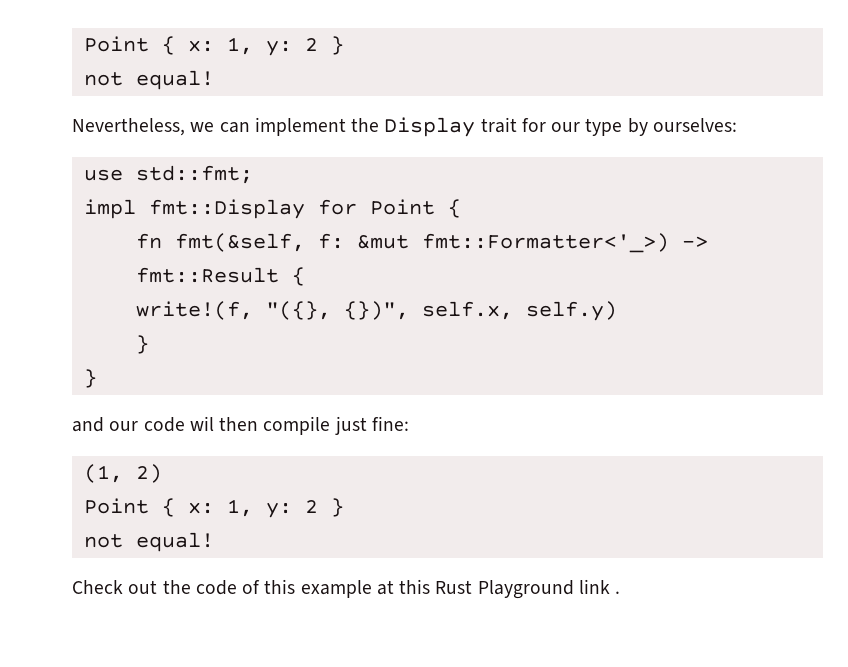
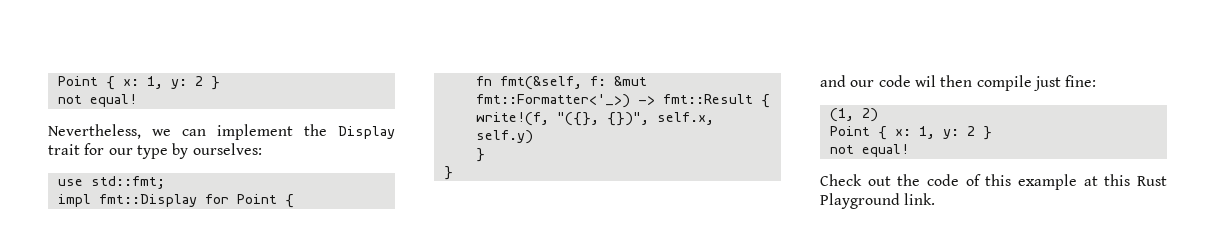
- Check out the code of this example at this Rust Playground link .
+ Check out the code of this example at this Rust Playground link.

